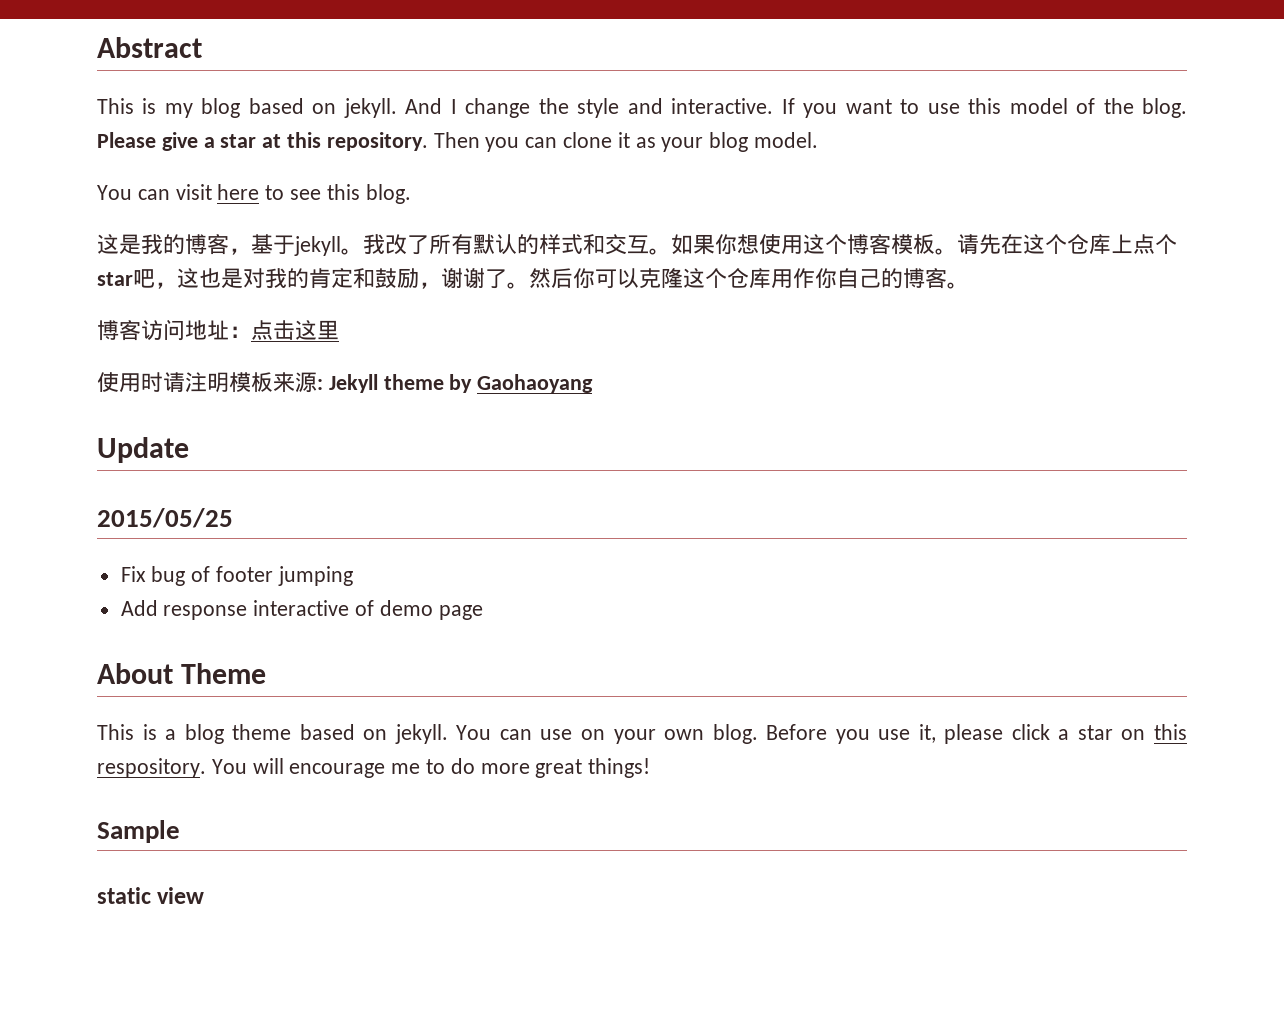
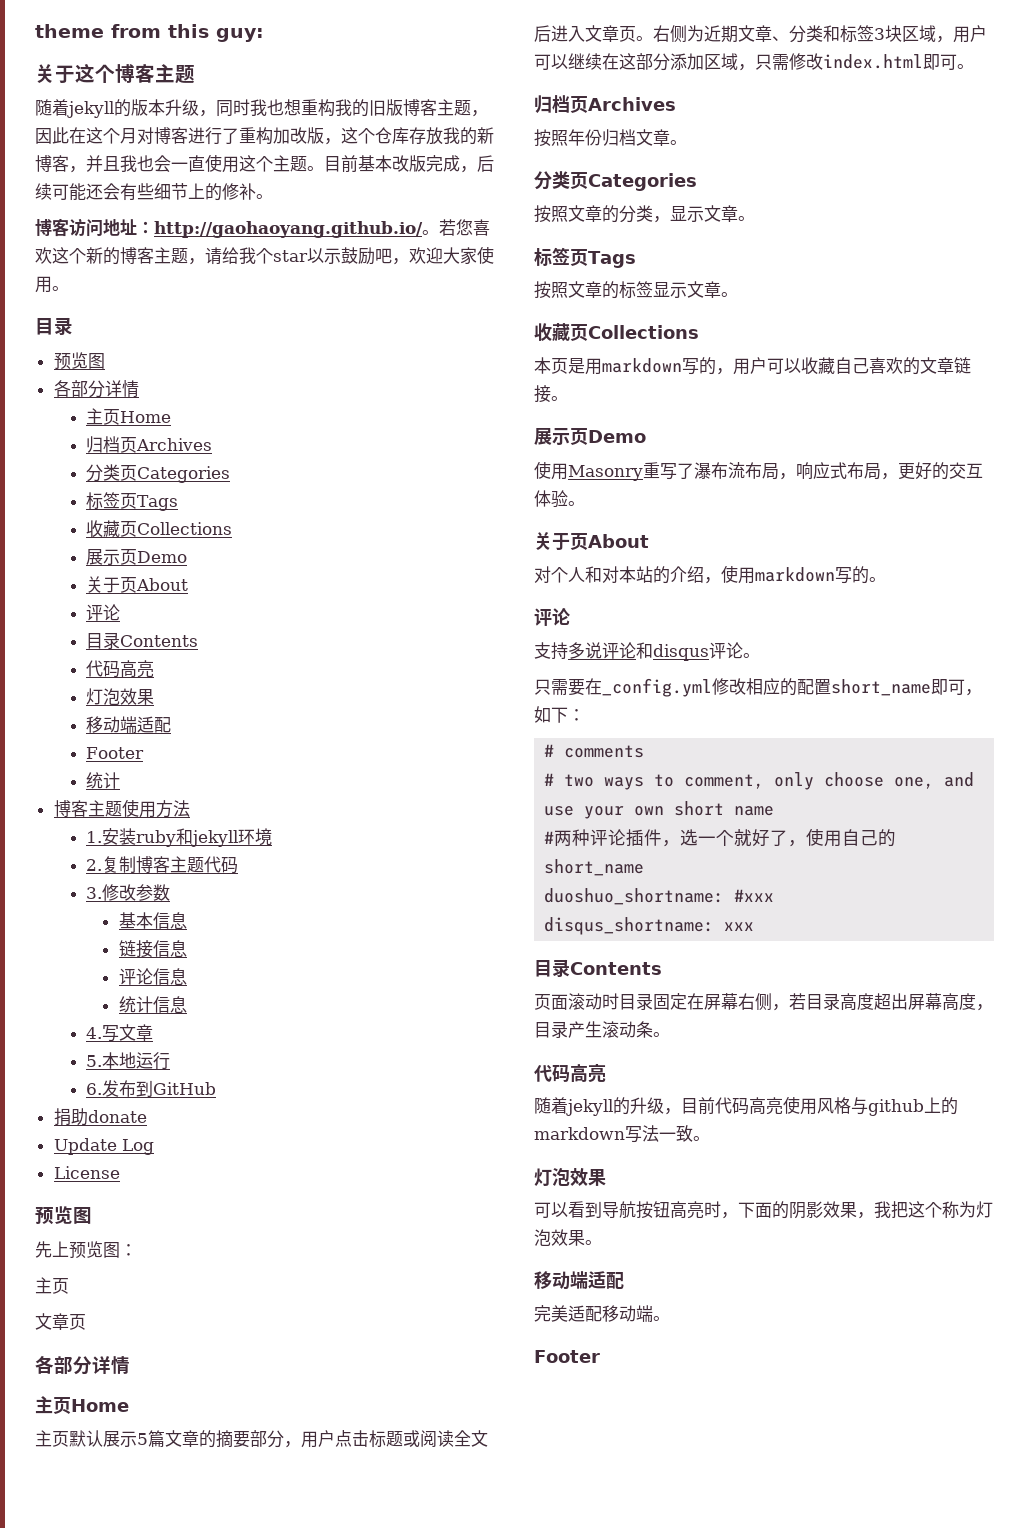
- Abstract
- This is my blog based on jekyll. And I change the style and interactive. If you want to use this model of the blog. Please give a star at this repository. Then you can clone it as your blog model.
- You can visit here to see this blog.
- 这是我的博客，基于jekyll。我改了所有默认的样式和交互。如果你想使用这个博客模板。请先在这个仓库上点个star吧，这也是对我的肯定和鼓励，谢谢了。然后你可以克隆这个仓库用作你自己的博客。
- 博客访问地址：点击这里
- 使用时请注明模板来源: Jekyll theme by Gaohaoyang
- Update
- 2015/05/25
- Fix bug of footer jumping
- Add response interactive of demo page
- About Theme
- This is a blog theme based on jekyll. You can use on your own blog. Before you use it, please click a star on this respository. You will encourage me to do more great things!
- Sample
- static view
+ theme from this guy:
+ 关于这个博客主题
+ 随着jekyll的版本升级，同时我也想重构我的旧版博客主题，因此在这个月对博客进行了重构加改版，这个仓库存放我的新博客，并且我也会一直使用这个主题。目前基本改版完成，后续可能还会有些细节上的修补。
+ 博客访问地址：http://gaohaoyang.github.io/。若您喜欢这个新的博客主题，请给我个star以示鼓励吧，欢迎大家使用。
+ 目录
+ 预览图
+ 各部分详情
+ 主页Home
+ 归档页Archives
+ 分类页Categories
+ 标签页Tags
+ 收藏页Collections
+ 展示页Demo
+ 关于页About
+ 评论
+ 目录Contents
+ 代码高亮
+ 灯泡效果
+ 移动端适配
+ Footer
+ 统计
+ 博客主题使用方法
+ 1.安装ruby和jekyll环境
+ 2.复制博客主题代码
+ 3.修改参数
+ 基本信息
+ 链接信息
+ 评论信息
+ 统计信息
+ 4.写文章
+ 5.本地运行
+ 6.发布到GitHub
+ 捐助donate
+ Update Log
+ License
+ 预览图
+ 先上预览图：
+ 主页
+ 文章页
+ 各部分详情
+ 主页Home
+ 主页默认展示5篇文章的摘要部分，用户点击标题或阅读全文后进入文章页。右侧为近期文章、分类和标签3块区域，用户可以继续在这部分添加区域，只需修改index.html即可。
+ 归档页Archives
+ 按照年份归档文章。
+ 分类页Categories
+ 按照文章的分类，显示文章。
+ 标签页Tags
+ 按照文章的标签显示文章。
+ 收藏页Collections
+ 本页是用markdown写的，用户可以收藏自己喜欢的文章链接。
+ 展示页Demo
+ 使用Masonry重写了瀑布流布局，响应式布局，更好的交互体验。
+ 关于页About
+ 对个人和对本站的介绍，使用markdown写的。
+ 评论
+ 支持多说评论和disqus评论。
+ 只需要在_config.yml修改相应的配置short_name即可，如下：
+ # comments
+ # two ways to comment, only choose one, and use your own short name
+ #两种评论插件，选一个就好了，使用自己的short_name
+ duoshuo_shortname: #xxx
+ disqus_shortname: xxx
+ 目录Contents
+ 页面滚动时目录固定在屏幕右侧，若目录高度超出屏幕高度，目录产生滚动条。
+ 代码高亮
+ 随着jekyll的升级，目前代码高亮使用风格与github上的markdown写法一致。
+ 灯泡效果
+ 可以看到导航按钮高亮时，下面的阴影效果，我把这个称为灯泡效果。
+ 移动端适配
+ 完美适配移动端。
+ Footer

